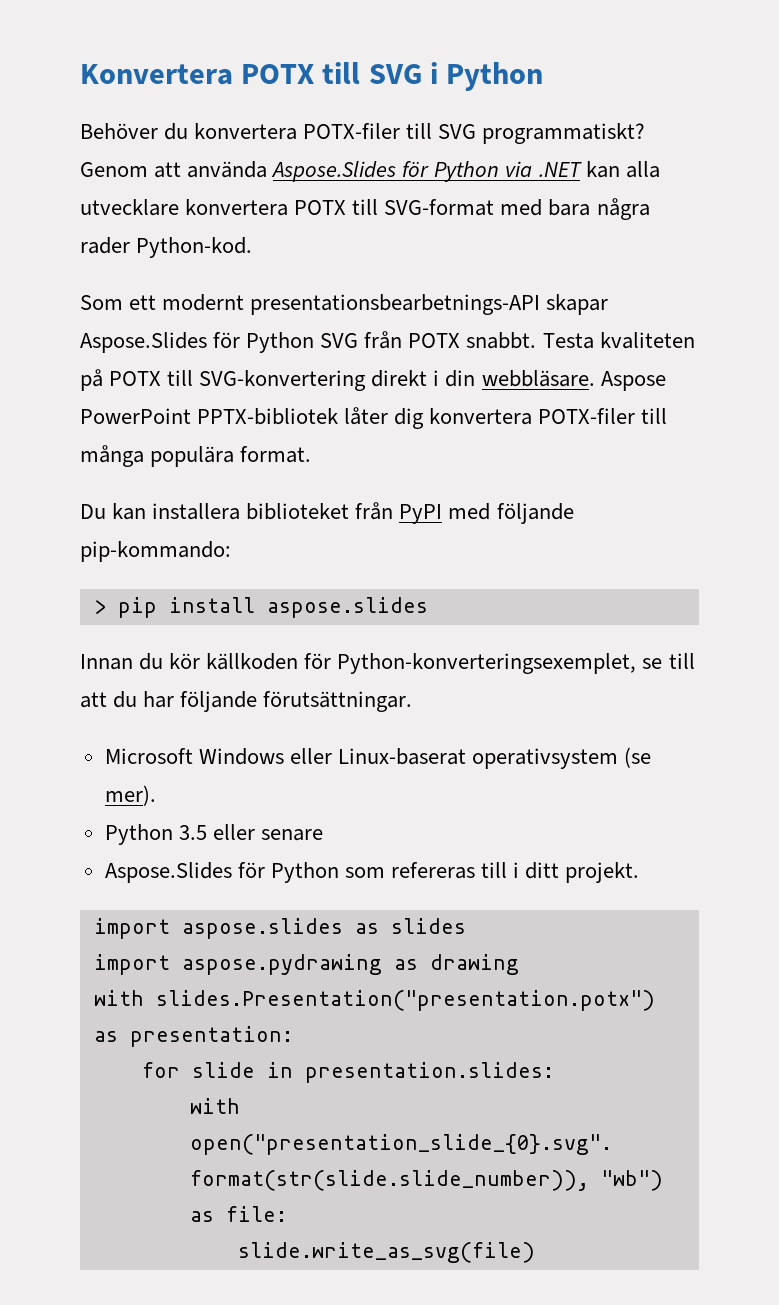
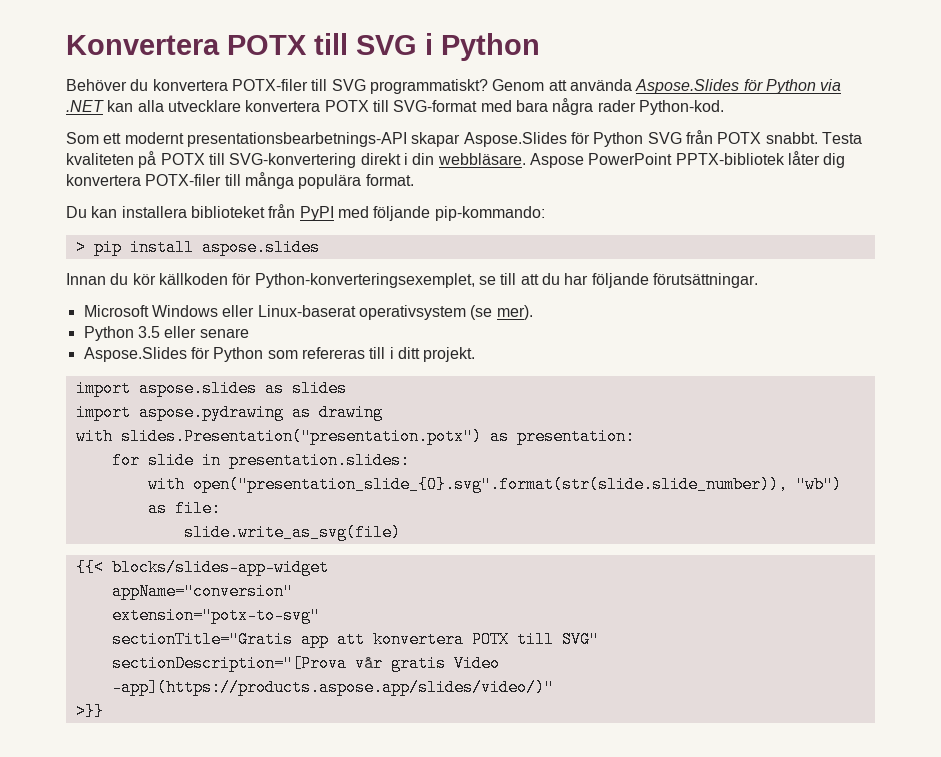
+ {{< blocks/slides-app-widget
+ appName="conversion"
+ extension="potx-to-svg"
+ sectionTitle="Gratis app att konvertera POTX till SVG"
+ sectionDescription="[Prova vår gratis Video -app](https://products.aspose.app/slides/video/)"
+ >}}

